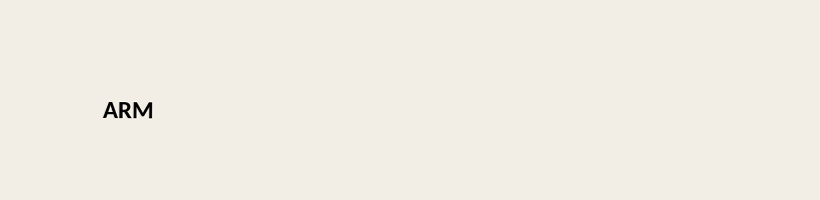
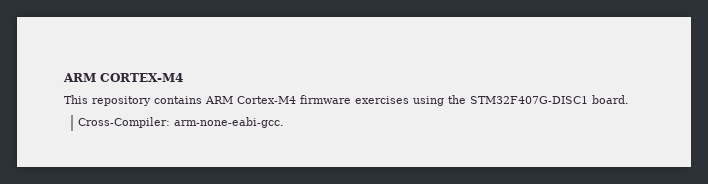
- ARM
+ ARM CORTEX-M4
+ This repository contains ARM Cortex-M4 firmware exercises using the STM32F407G-DISC1 board.
+ Cross-Compiler: arm-none-eabi-gcc.

